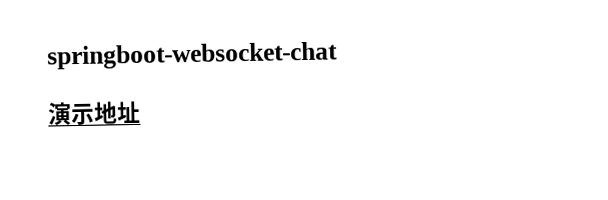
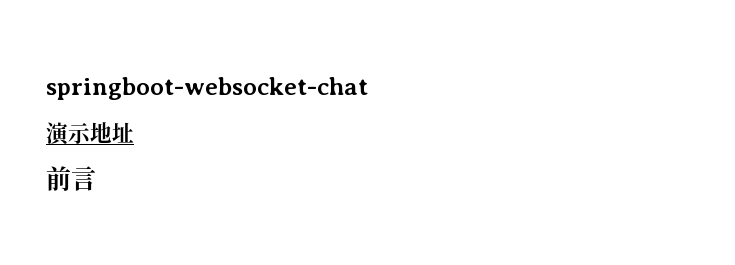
+ 前言

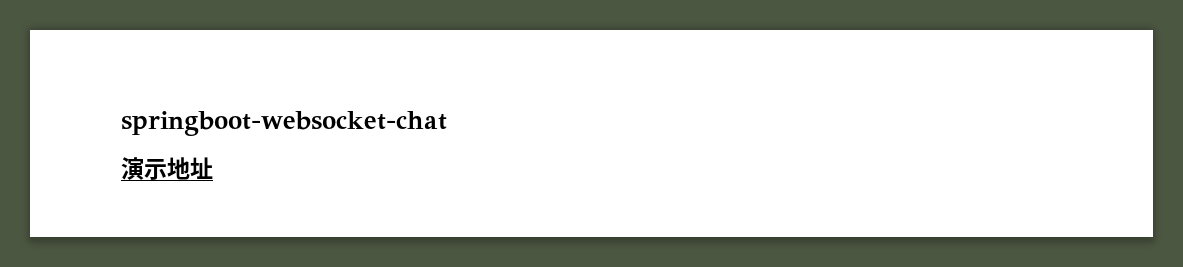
- 前言

